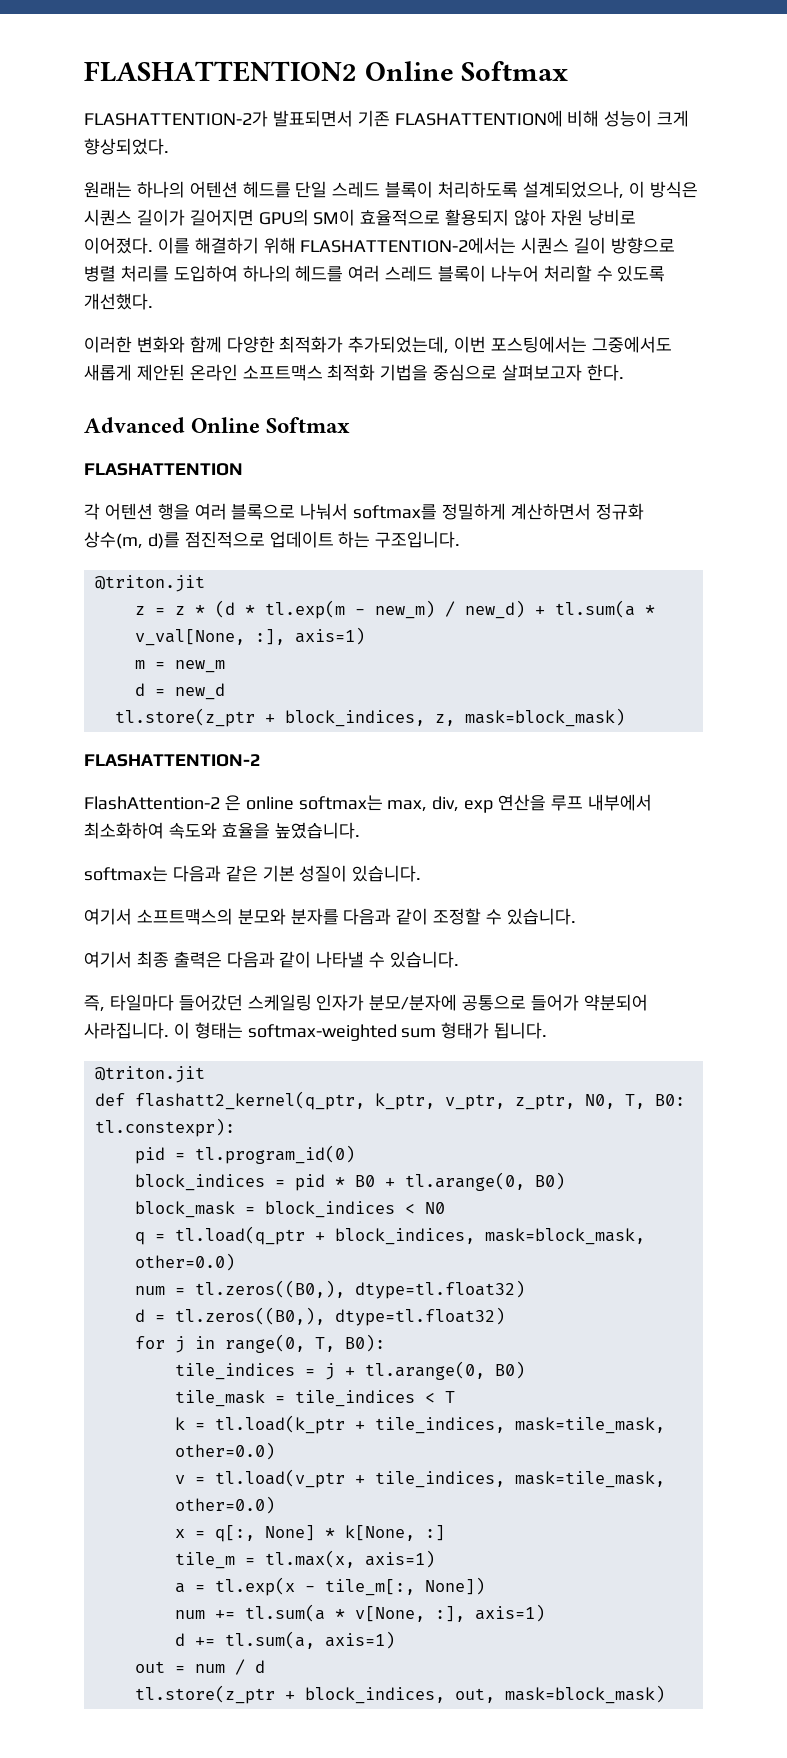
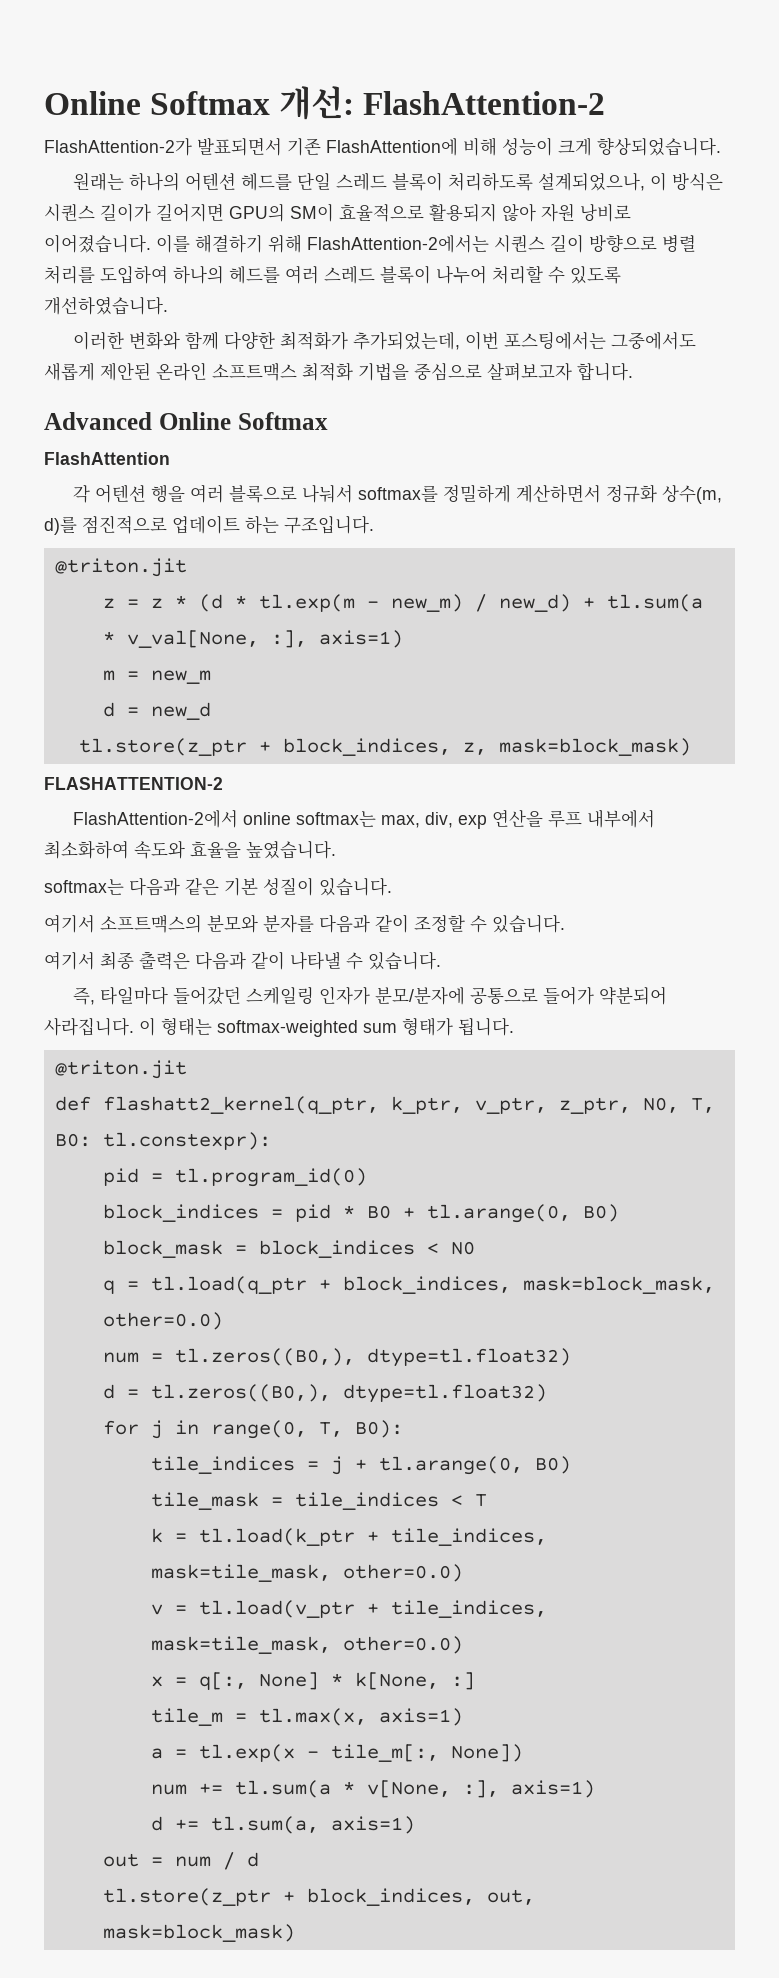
- FLASHATTENTION2 Online Softmax
- FLASHATTENTION-2가 발표되면서 기존 FLASHATTENTION에 비해 성능이 크게 향상되었다.
+ Online Softmax 개선: FlashAttention-2
+ FlashAttention-2가 발표되면서 기존 FlashAttention에 비해 성능이 크게 향상되었습니다.
- 원래는 하나의 어텐션 헤드를 단일 스레드 블록이 처리하도록 설계되었으나, 이 방식은 시퀀스 길이가 길어지면 GPU의 SM이 효율적으로 활용되지 않아 자원 낭비로 이어졌다.
+ 원래는 하나의 어텐션 헤드를 단일 스레드 블록이 처리하도록 설계되었으나, 이 방식은 시퀀스 길이가 길어지면 GPU의 SM이 효율적으로 활용되지 않아 자원 낭비로 이어졌습니다.
- 이를 해결하기 위해 FLASHATTENTION-2에서는 시퀀스 길이 방향으로 병렬 처리를 도입하여 하나의 헤드를 여러 스레드 블록이 나누어 처리할 수 있도록 개선했다.
+ 이를 해결하기 위해 FlashAttention-2에서는 시퀀스 길이 방향으로 병렬 처리를 도입하여 하나의 헤드를 여러 스레드 블록이 나누어 처리할 수 있도록 개선하였습니다.
- 이러한 변화와 함께 다양한 최적화가 추가되었는데, 이번 포스팅에서는 그중에서도 새롭게 제안된 온라인 소프트맥스 최적화 기법을 중심으로 살펴보고자 한다.
+ 이러한 변화와 함께 다양한 최적화가 추가되었는데, 이번 포스팅에서는 그중에서도 새롭게 제안된 온라인 소프트맥스 최적화 기법을 중심으로 살펴보고자 합니다.
- FLASHATTENTION
+ FlashAttention
- FlashAttention-2 은 online softmax는 max, div, exp 연산을 루프 내부에서 최소화하여 속도와 효율을 높였습니다.
+ FlashAttention-2에서 online softmax는 max, div, exp 연산을 루프 내부에서 최소화하여 속도와 효율을 높였습니다.

